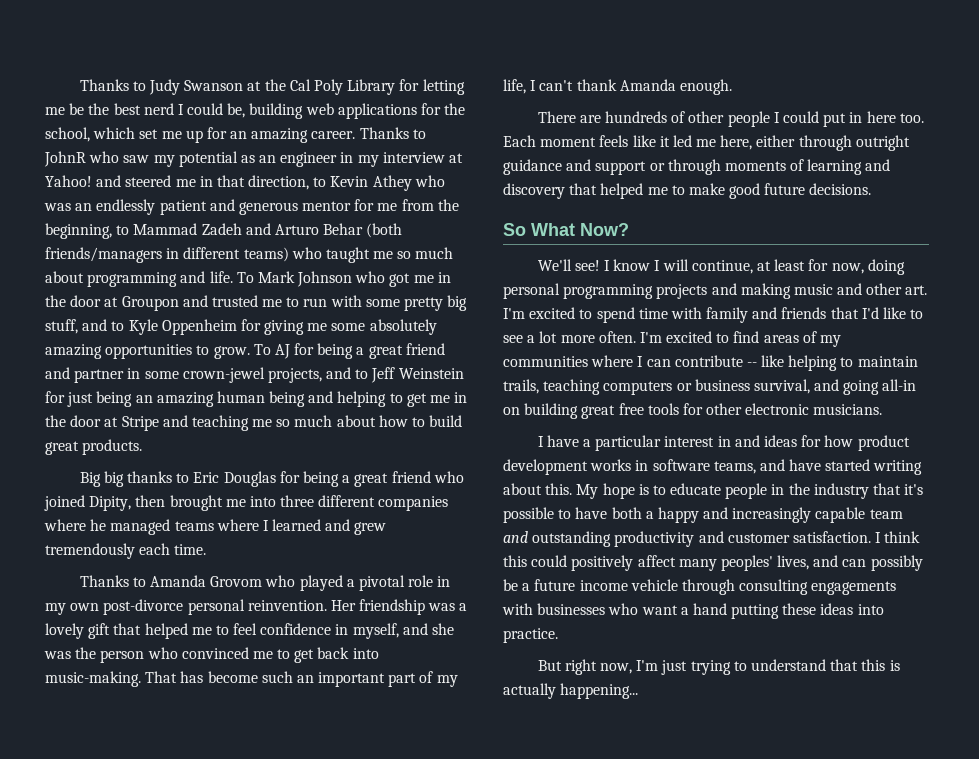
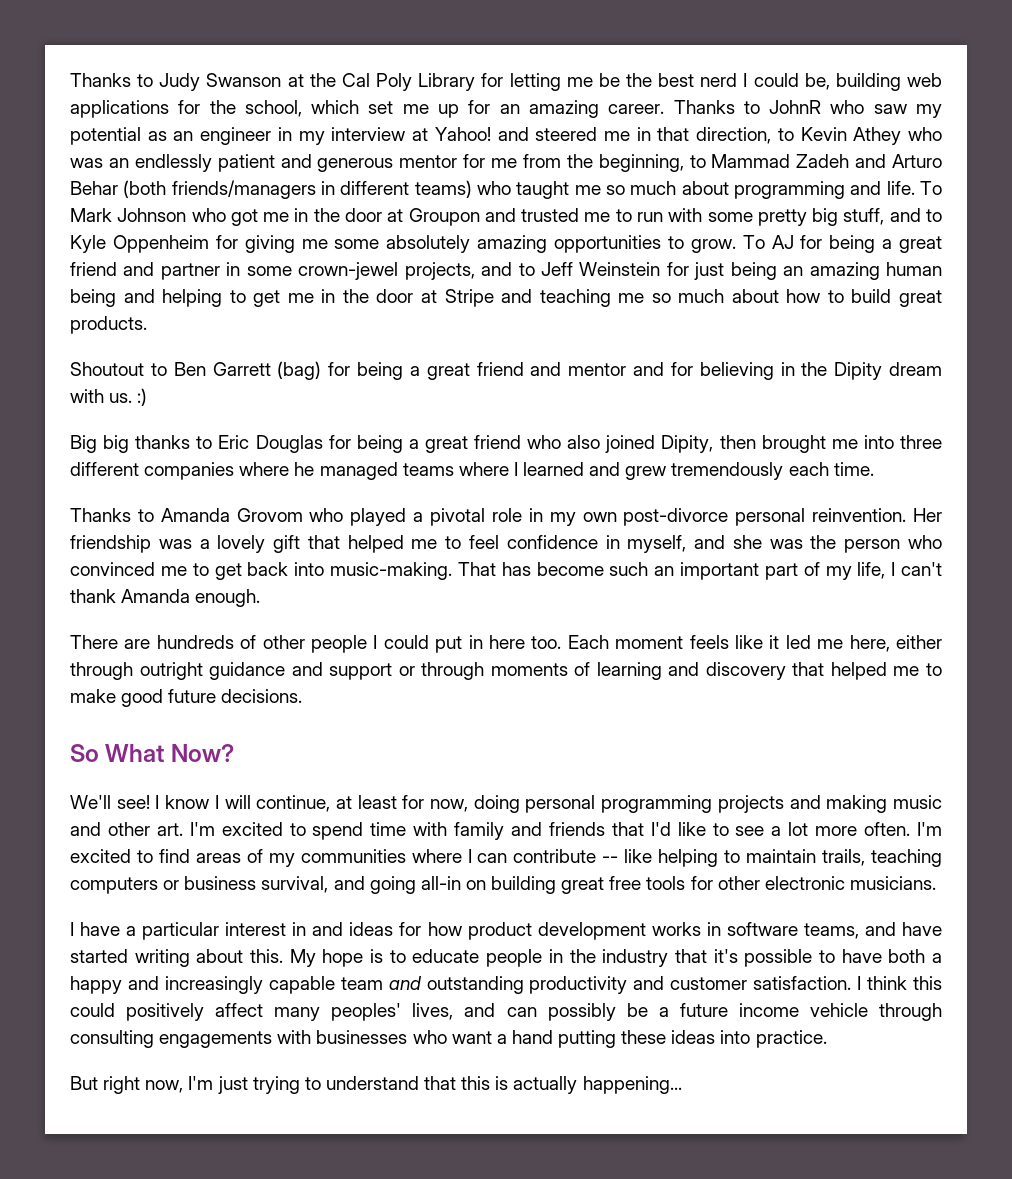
+ Shoutout to Ben Garrett (bag) for being a great friend and mentor and for believing in the Dipity dream with us. :)
- Big big thanks to Eric Douglas for being a great friend who joined Dipity, then brought me into three different companies where he managed teams where I learned and grew tremendously each time.
+ Big big thanks to Eric Douglas for being a great friend who also joined Dipity, then brought me into three different companies where he managed teams where I learned and grew tremendously each time.

